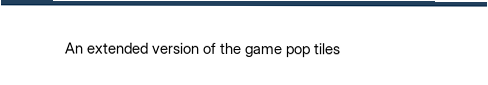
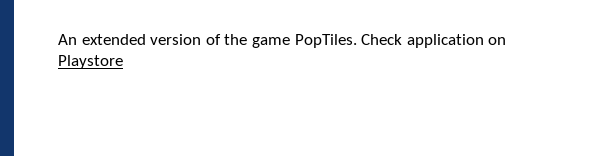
- An extended version of the game pop tiles
+ An extended version of the game PopTiles. Check application on Playstore

